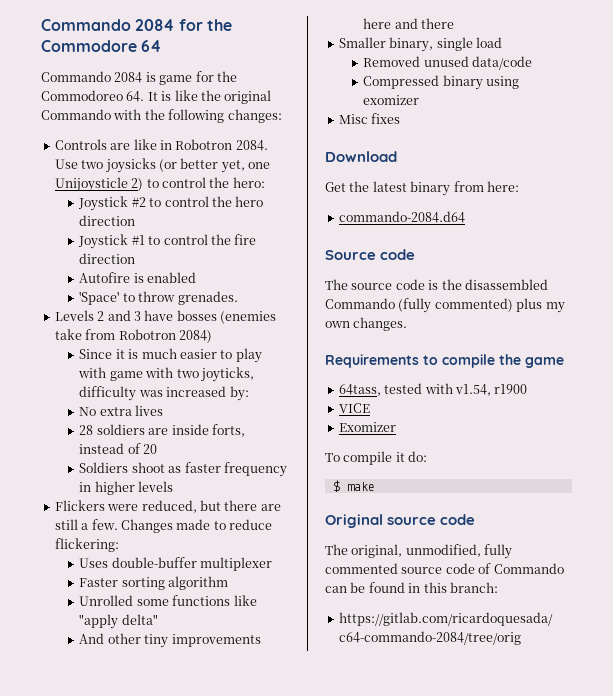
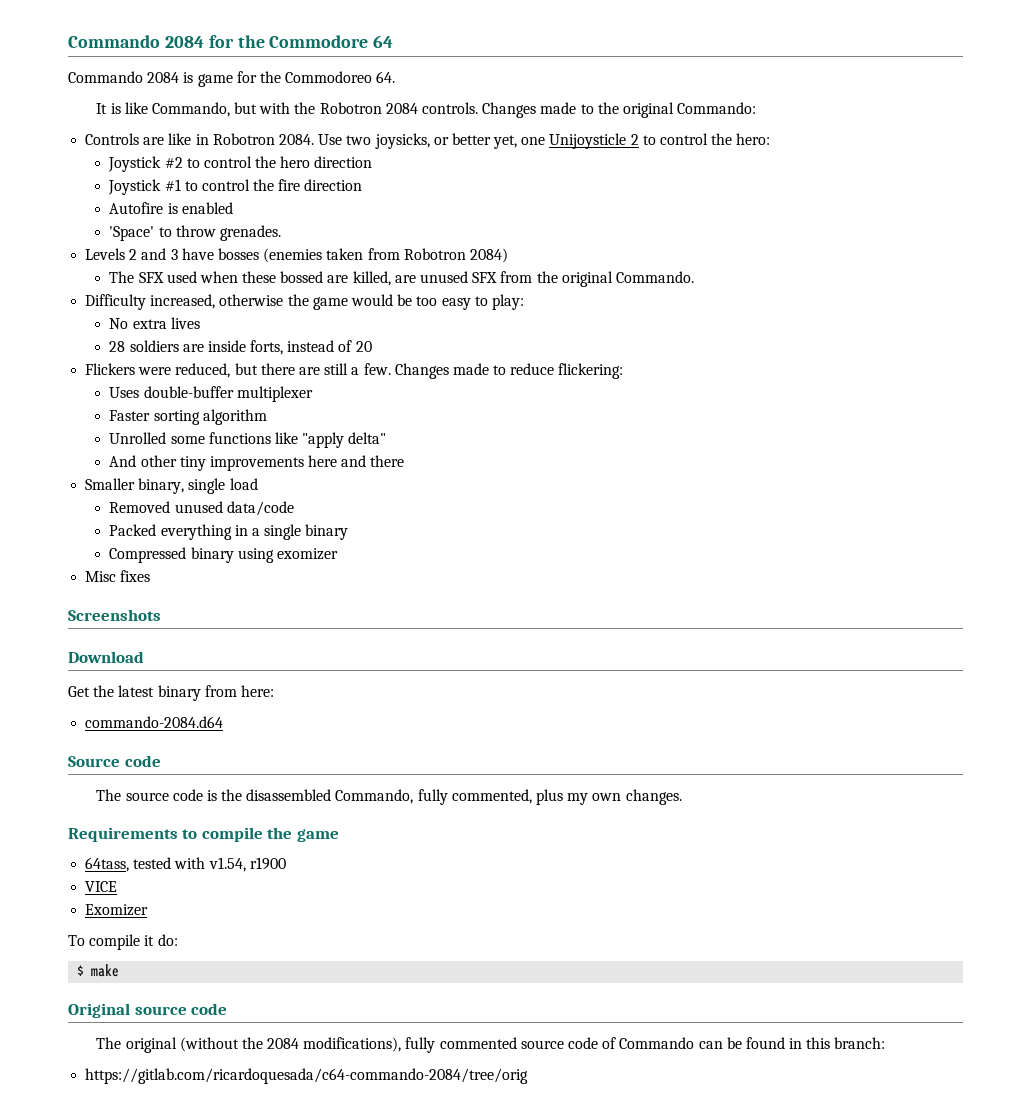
- Commando 2084 is game for the Commodoreo 64. It is like the original Commando with the following changes:
+ Commando 2084 is game for the Commodoreo 64.
+ It is like Commando, but with the Robotron 2084 controls. Changes made to the original Commando:
- Use two joysicks (or better yet, one Unijoysticle 2) to control the hero:
+ Use two joysicks, or better yet, one Unijoysticle 2 to control the hero:
- Levels 2 and 3 have bosses (enemies take from Robotron 2084)
+ Levels 2 and 3 have bosses (enemies taken from Robotron 2084)
- Since it is much easier to play with game with two joyticks, difficulty was increased by:
+ The SFX used when these bossed are killed, are unused SFX from the original Commando.
+ Difficulty increased, otherwise the game would be too easy to play:
- Soldiers shoot as faster frequency in higher levels
+ Packed everything in a single binary
+ Screenshots
- The source code is the disassembled Commando (fully commented) plus my own changes.
+ The source code is the disassembled Commando, fully commented, plus my own changes.
- The original, unmodified, fully commented source code of Commando can be found in this branch:
+ The original (without the 2084 modifications), fully commented source code of Commando can be found in this branch:

